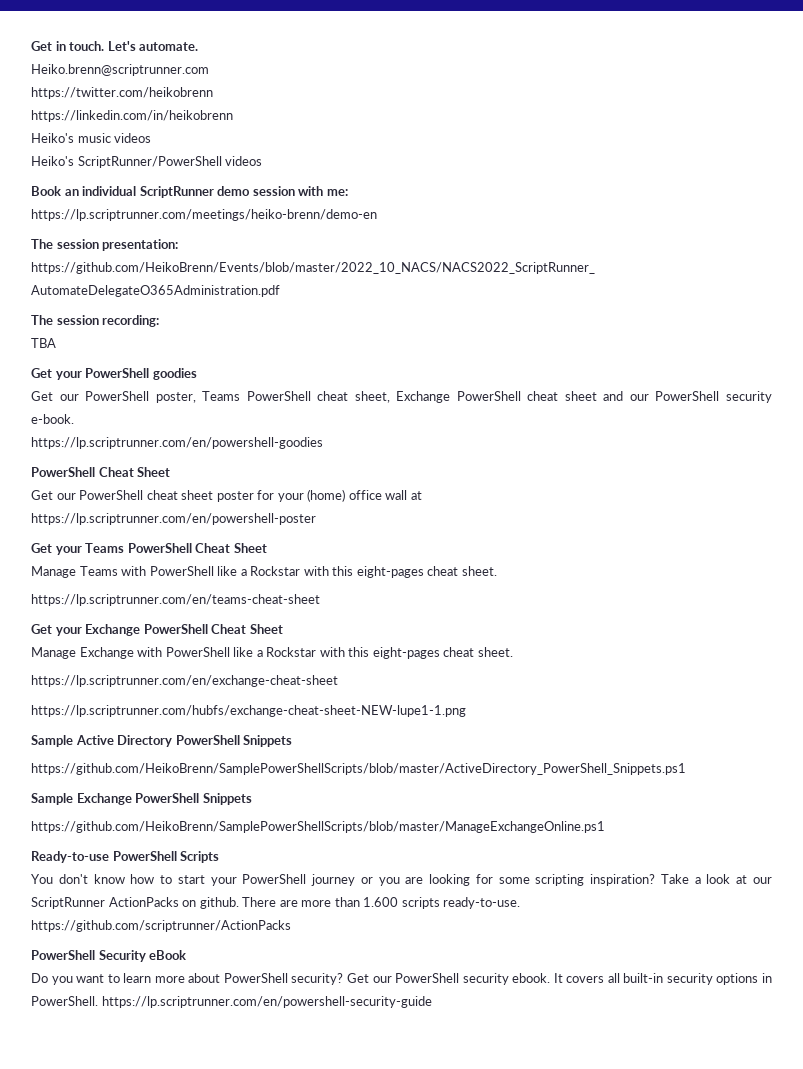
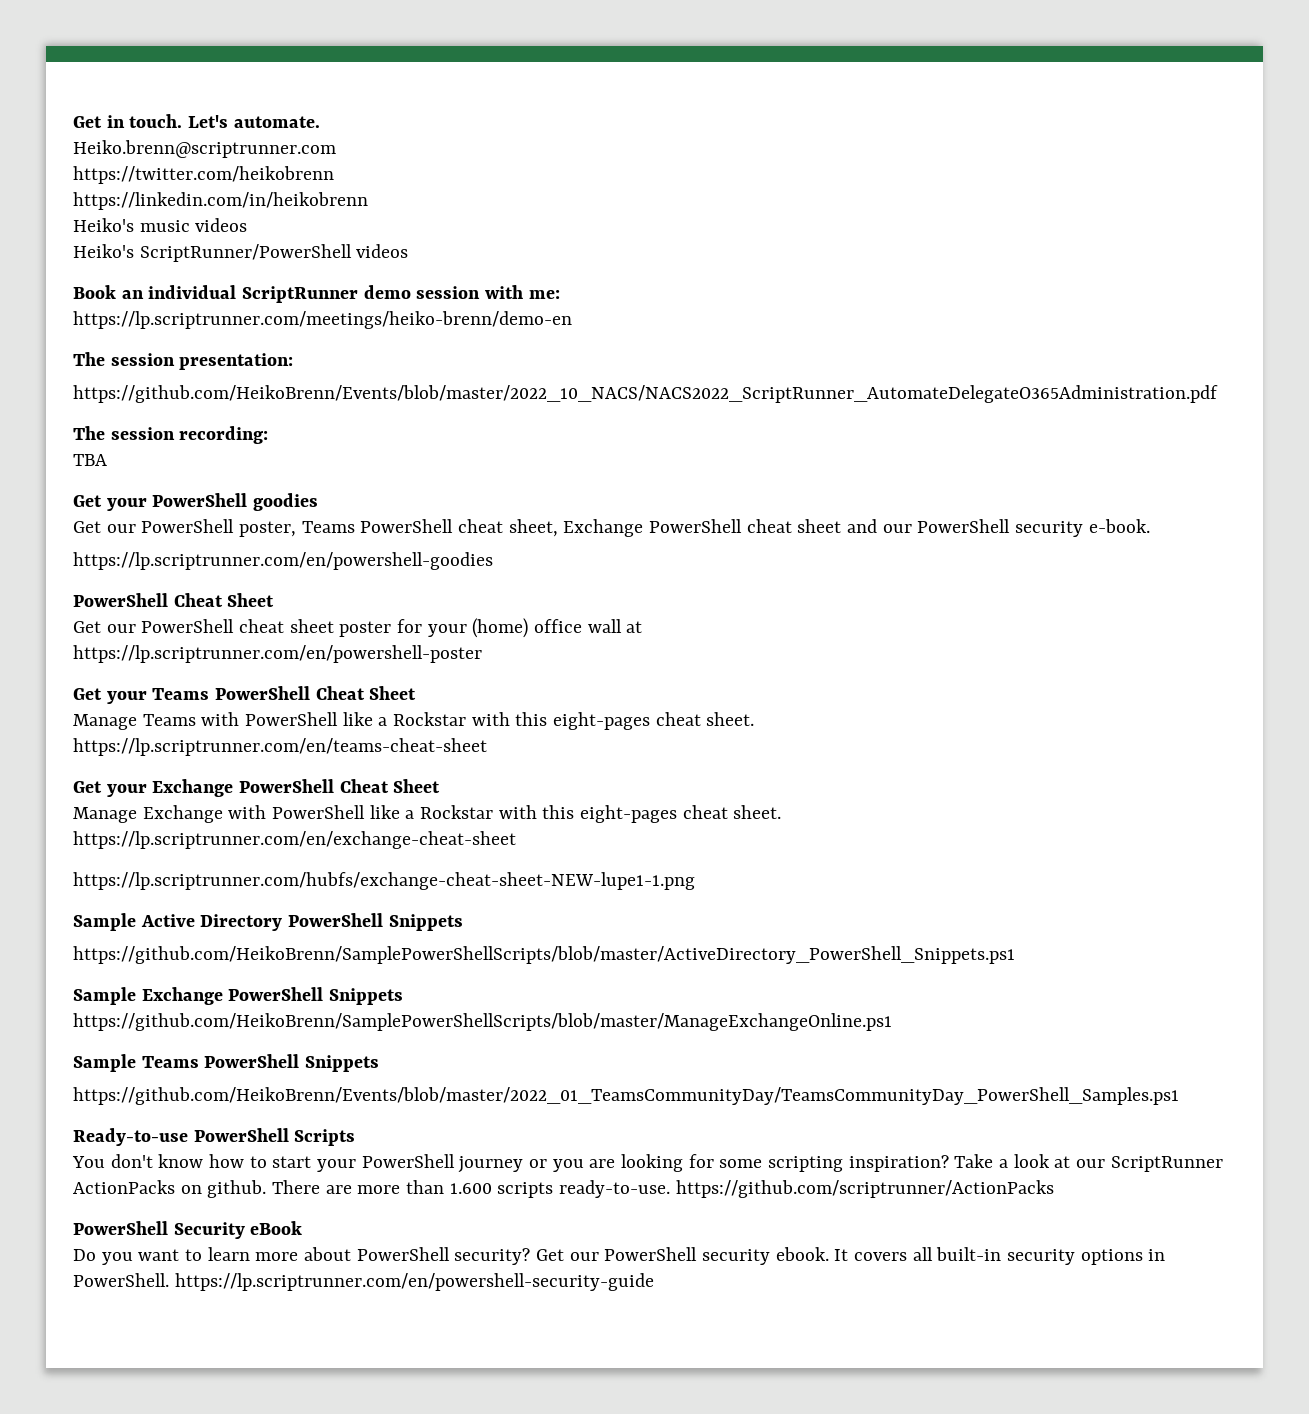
+ Sample Teams PowerShell Snippets
+ https://github.com/HeikoBrenn/Events/blob/master/2022_01_TeamsCommunityDay/TeamsCommunityDay_PowerShell_Samples.ps1

